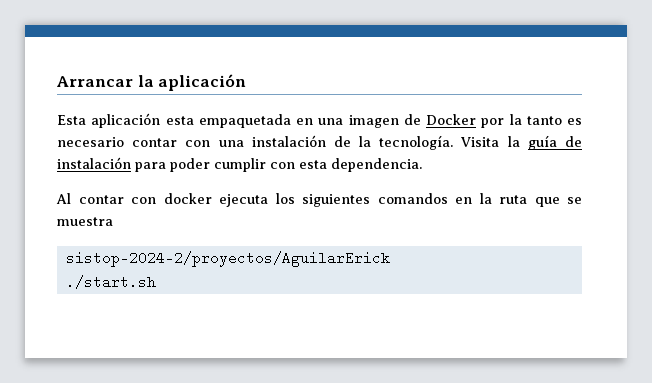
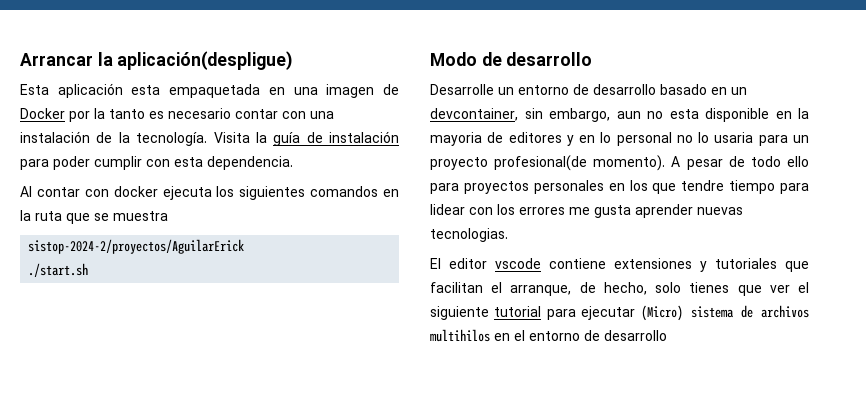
- Arrancar la aplicación
+ Arrancar la aplicación(despligue)
+ Modo de desarrollo
+ Desarrolle un entorno de desarrollo basado en un devcontainer, sin embargo, aun no esta disponible en la mayoria de editores y en lo personal no lo usaria para un proyecto profesional(de momento). A pesar de todo ello para proyectos personales en los que tendre tiempo para lidear con los errores me gusta aprender nuevas tecnologias.
+ El editor vscode contiene extensiones y tutoriales que facilitan el arranque, de hecho, solo tienes que ver el siguiente tutorial para ejecutar (Micro) sistema de archivos multihilos en el entorno de desarrollo

